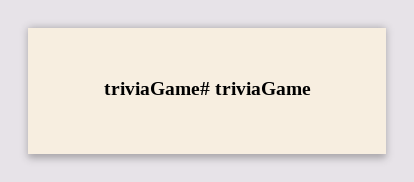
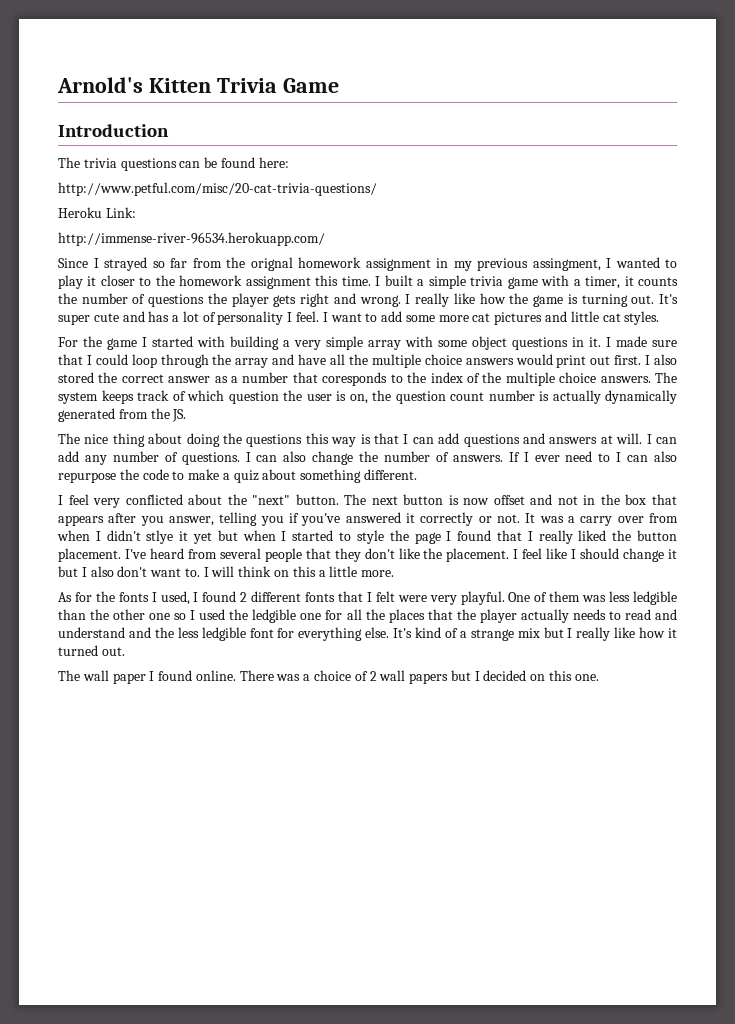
- triviaGame# triviaGame
+ Arnold's Kitten Trivia Game
+ Introduction
+ The trivia questions can be found here:
+ http://www.petful.com/misc/20-cat-trivia-questions/
+ Heroku Link:
+ http://immense-river-96534.herokuapp.com/
+ Since I strayed so far from the orignal homework assignment in my previous assingment, I wanted to play it closer to the homework assignment this time. I built a simple trivia game with a timer, it counts the number of questions the player gets right and wrong. I really like how the game is turning out. It's super cute and has a lot of personality I feel. I want to add some more cat pictures and little cat styles.
+ For the game I started with building a very simple array with some object questions in it. I made sure that I could loop through the array and have all the multiple choice answers would print out first. I also stored the correct answer as a number that coresponds to the index of the multiple choice answers. The system keeps track of which question the user is on, the question count number is actually dynamically generated from the JS.
+ The nice thing about doing the questions this way is that I can add questions and answers at will. I can add any number of questions. I can also change the number of answers. If I ever need to I can also repurpose the code to make a quiz about something different.
+ I feel very conflicted about the "next" button. The next button is now offset and not in the box that appears after you answer, telling you if you've answered it correctly or not. It was a carry over from when I didn't stlye it yet but when I started to style the page I found that I really liked the button placement. I've heard from several people that they don't like the placement. I feel like I should change it but I also don't want to. I will think on this a little more.
+ As for the fonts I used, I found 2 different fonts that I felt were very playful. One of them was less ledgible than the other one so I used the ledgible one for all the places that the player actually needs to read and understand and the less ledgible font for everything else. It's kind of a strange mix but I really like how it turned out.
+ The wall paper I found online. There was a choice of 2 wall papers but I decided on this one.

